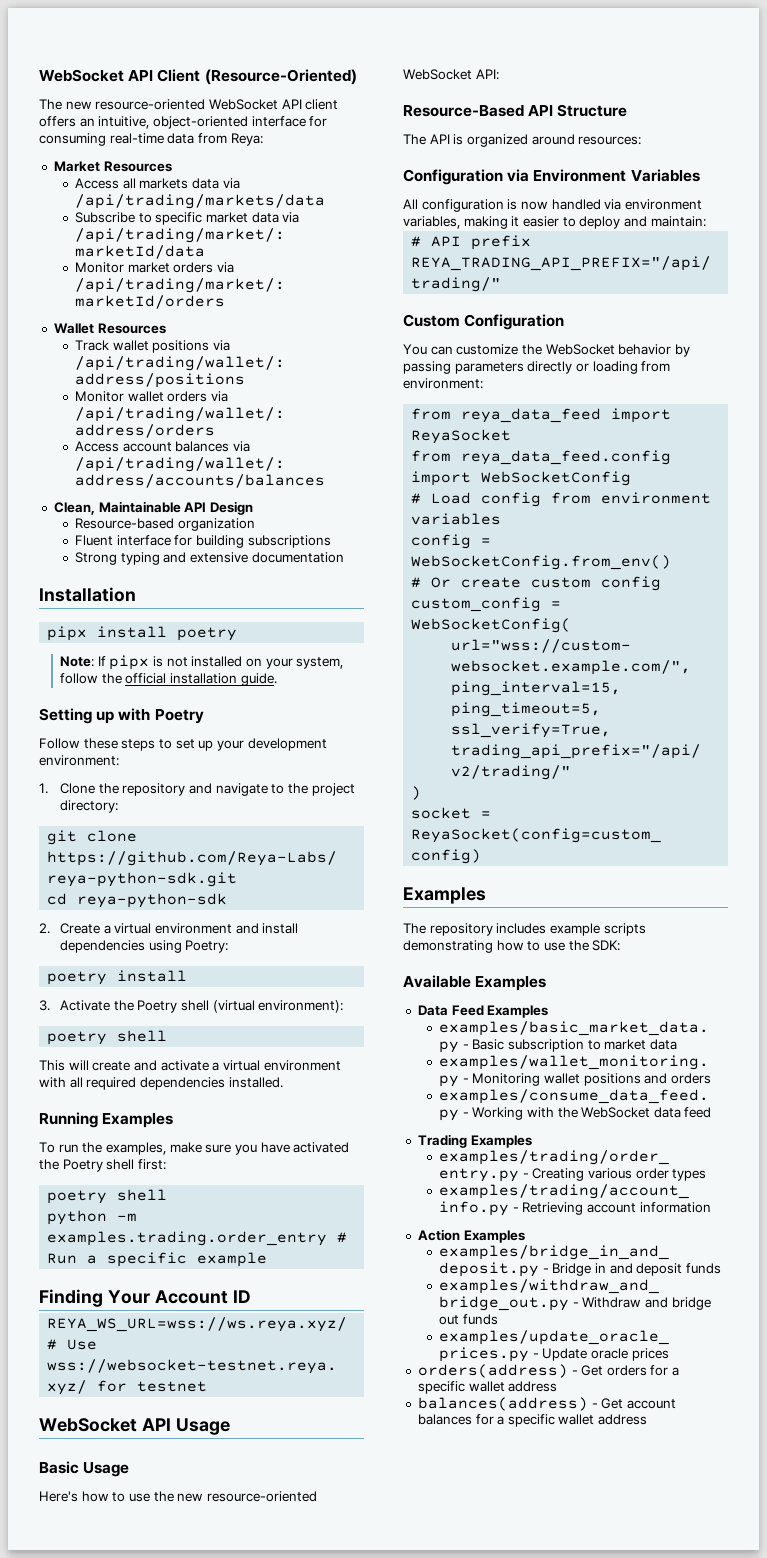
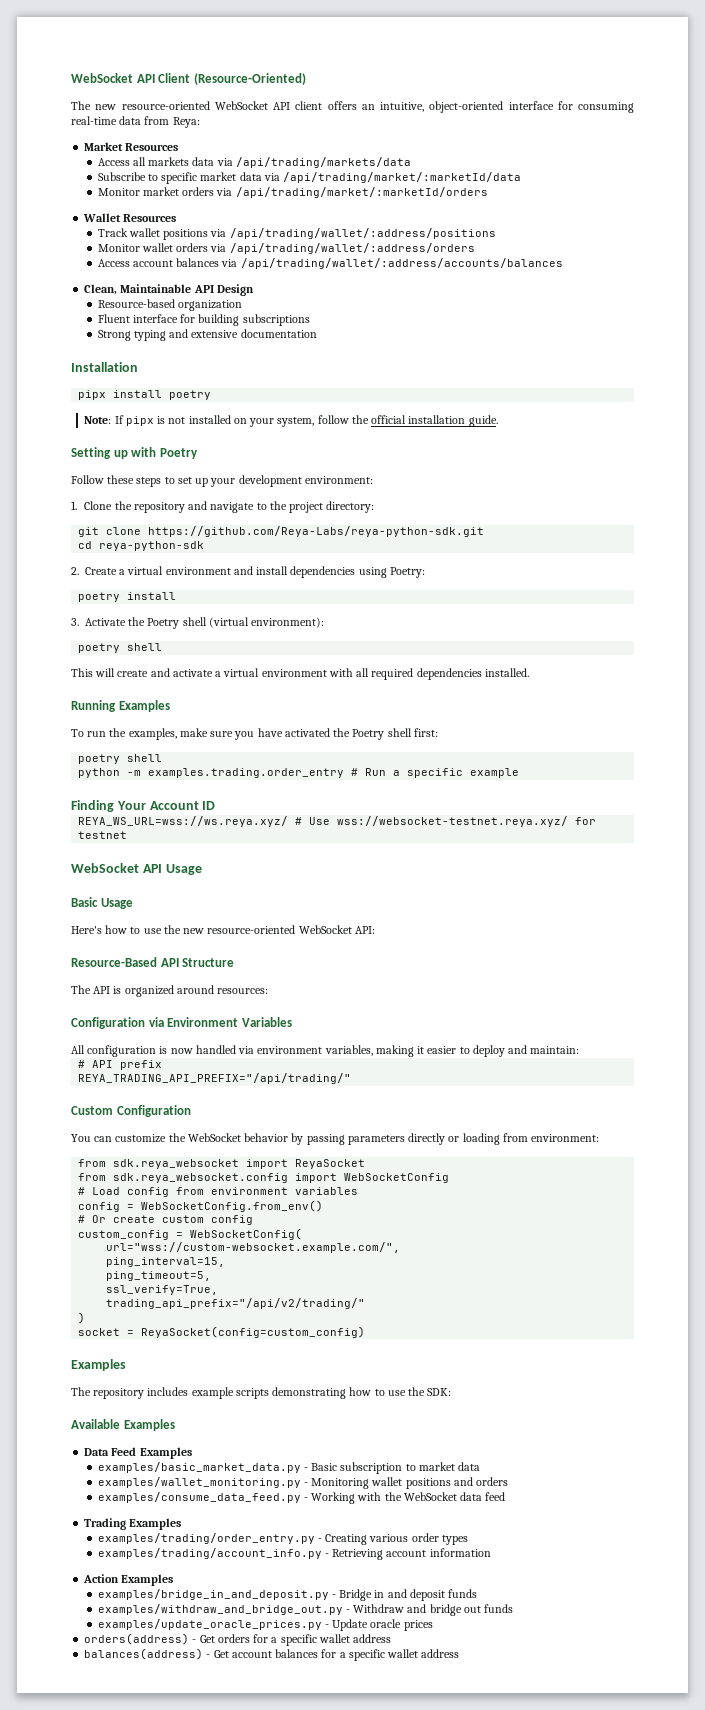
- from reya_data_feed import ReyaSocket
+ from sdk.reya_websocket import ReyaSocket
- from reya_data_feed.config import WebSocketConfig
+ from sdk.reya_websocket.config import WebSocketConfig

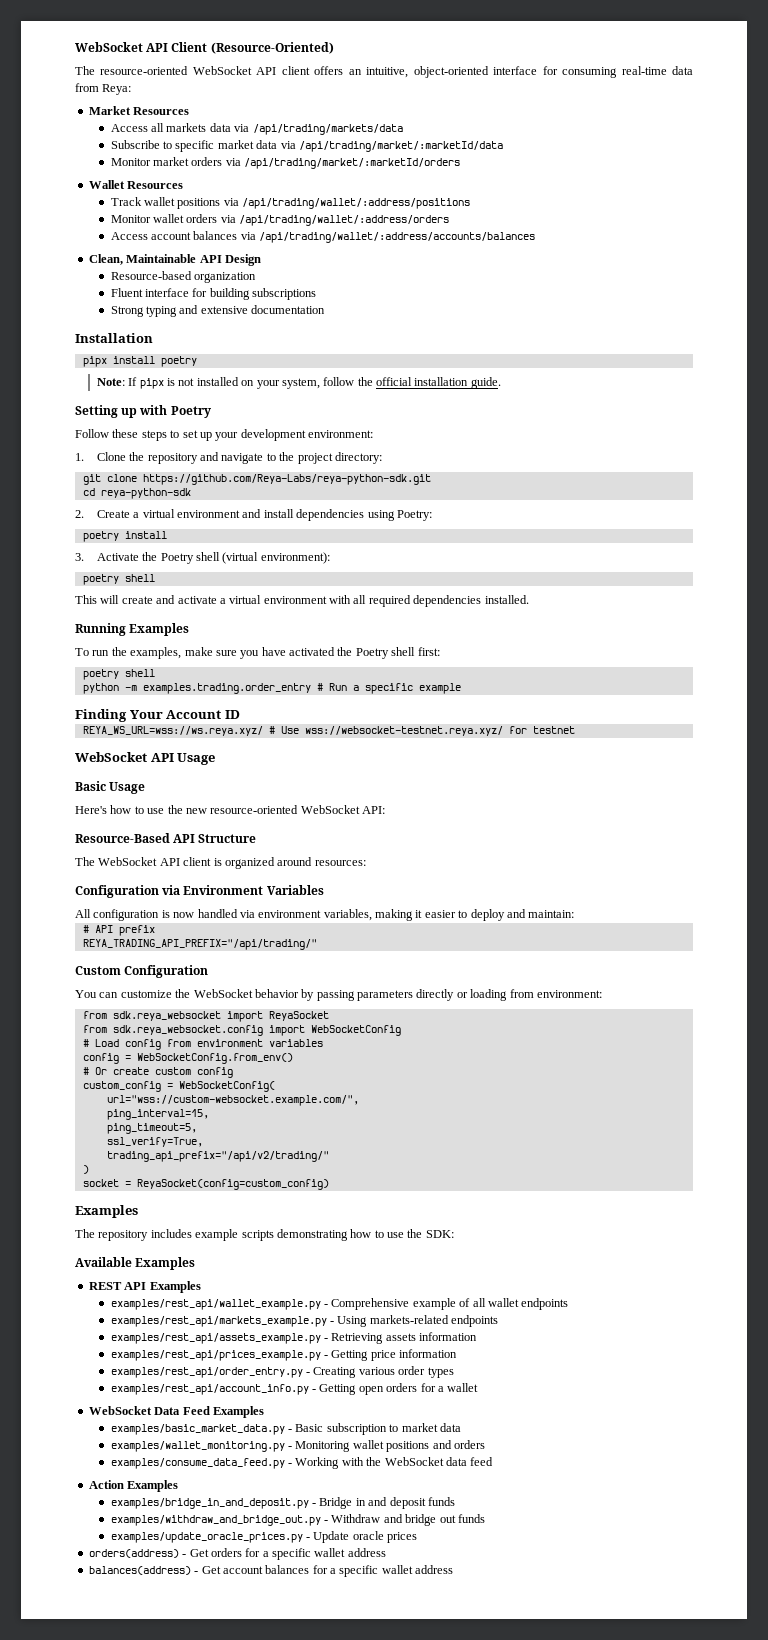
- The new resource-oriented WebSocket API client offers an intuitive, object-oriented interface for consuming real-time data from Reya:
+ The resource-oriented WebSocket API client offers an intuitive, object-oriented interface for consuming real-time data from Reya:
- The API is organized around resources:
+ The WebSocket API client is organized around resources:
- Data Feed Examples
+ REST API Examples
+ examples/rest_api/wallet_example.py - Comprehensive example of all wallet endpoints
+ examples/rest_api/markets_example.py - Using markets-related endpoints
+ examples/rest_api/assets_example.py - Retrieving assets information
+ examples/rest_api/prices_example.py - Getting price information
+ examples/rest_api/order_entry.py - Creating various order types
+ examples/rest_api/account_info.py - Getting open orders for a wallet
+ WebSocket Data Feed Examples
- Trading Examples
- examples/trading/order_entry.py - Creating various order types
- examples/trading/account_info.py - Retrieving account information

